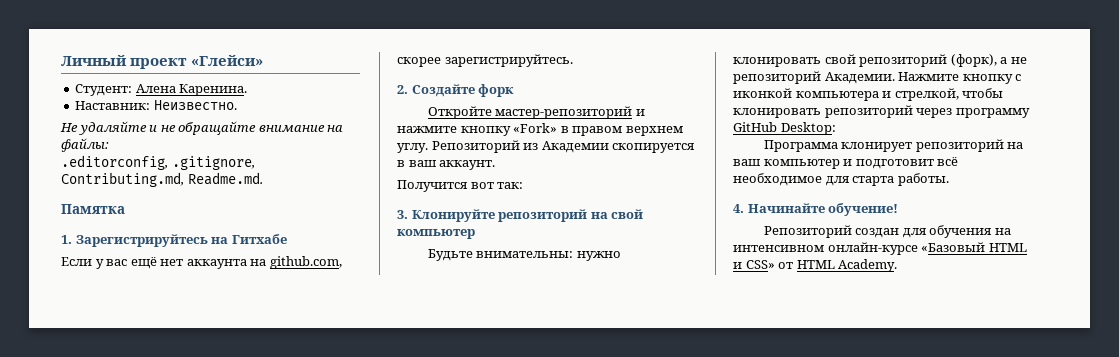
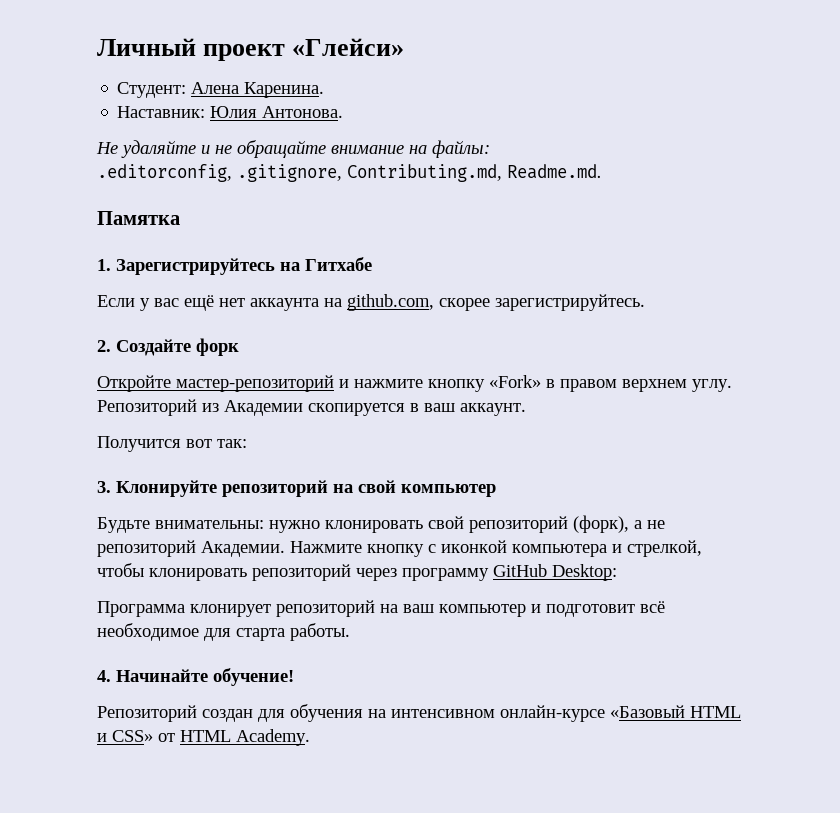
- Наставник: Неизвестно.
+ Наставник: Юлия Антонова.

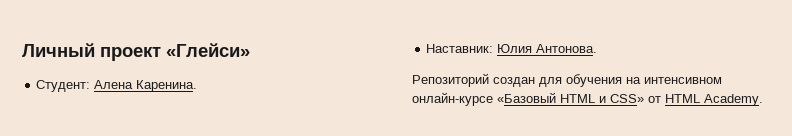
- Не удаляйте и не обращайте внимание на файлы:
- .editorconfig, .gitignore, Contributing.md, Readme.md.
- Памятка
- 1. Зарегистрируйтесь на Гитхабе
- Если у вас ещё нет аккаунта на github.com, скорее зарегистрируйтесь.
- 2. Создайте форк
- Откройте мастер-репозиторий и нажмите кнопку «Fork» в правом верхнем углу. Репозиторий из Академии скопируется в ваш аккаунт.
- Получится вот так:
- 3. Клонируйте репозиторий на свой компьютер
- Будьте внимательны: нужно клонировать свой репозиторий (форк), а не репозиторий Академии. Нажмите кнопку с иконкой компьютера и стрелкой, чтобы клонировать репозиторий через программу GitHub Desktop:
- Программа клонирует репозиторий на ваш компьютер и подготовит всё необходимое для старта работы.
- 4. Начинайте обучение!

